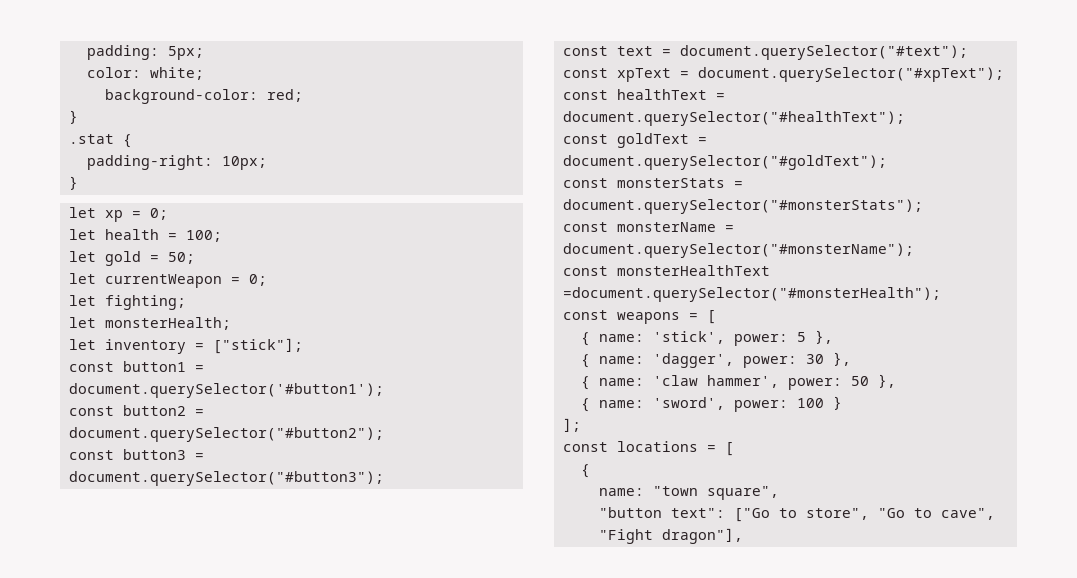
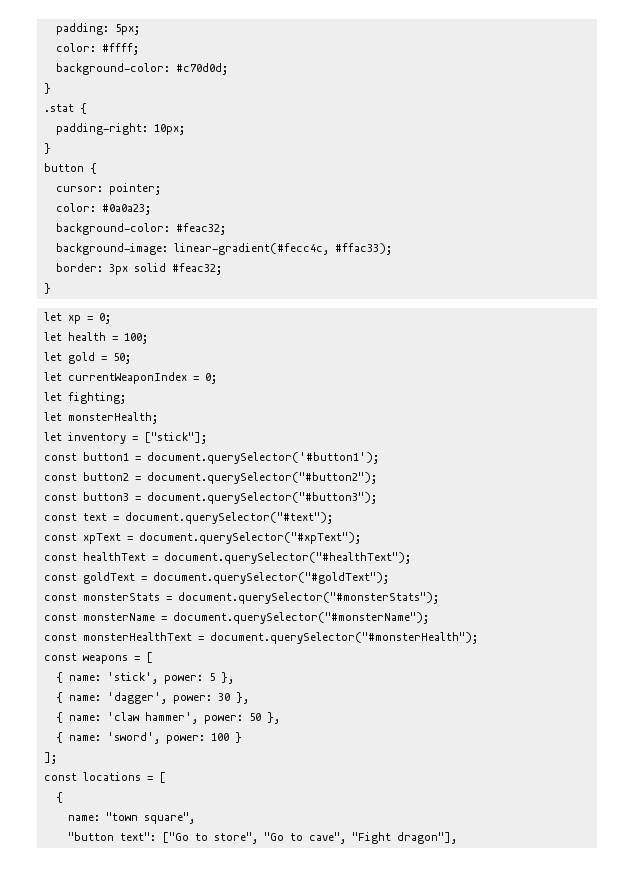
- color: white;
- background-color: red;
+ color: #ffff;
+ background-color: #c70d0d;
+ button {
+ cursor: pointer;
+ color: #0a0a23;
+ background-color: #feac32;
+ background-image: linear-gradient(#fecc4c, #ffac33);
+ border: 3px solid #feac32;
+ }
- let currentWeapon = 0;
+ let currentWeaponIndex = 0;
- const monsterHealthText =document.querySelector("#monsterHealth");
+ const monsterHealthText = document.querySelector("#monsterHealth");

